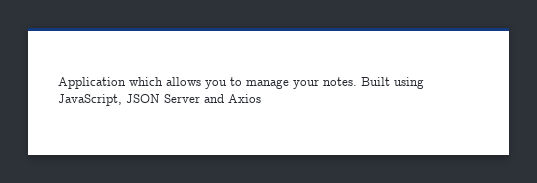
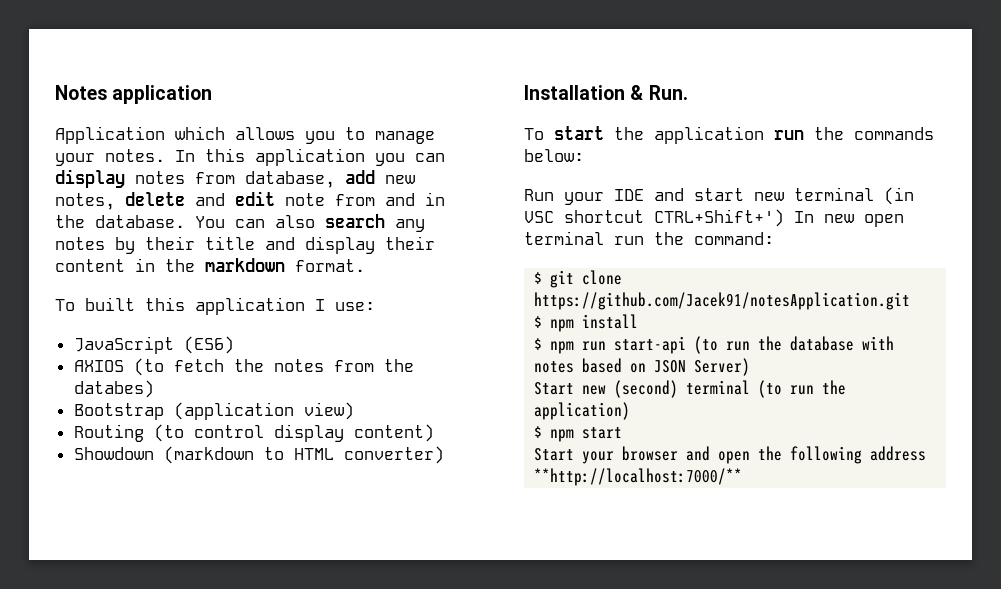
+ Notes application
- Built using JavaScript, JSON Server and Axios
+ In this application you can display notes from database, add new notes, delete and edit note from and in the database. You can also search any notes by their title and display their content in the markdown format.
+ To built this application I use:
+ JavaScript (ES6)
+ AXIOS (to fetch the notes from the databes)
+ Bootstrap (application view)
+ Routing (to control display content)
+ Showdown (markdown to HTML converter)
+ Installation & Run.
+ To start the application run the commands below:
+ Run your IDE and start new terminal (in VSC shortcut CTRL+Shift+') In new open terminal run the command:
+ $ git clone https://github.com/Jacek91/notesApplication.git
+ $ npm install
+ $ npm run start-api (to run the database with notes based on JSON Server)
+ Start new (second) terminal (to run the application)
+ $ npm start
+ Start your browser and open the following address **http://localhost:7000/**

